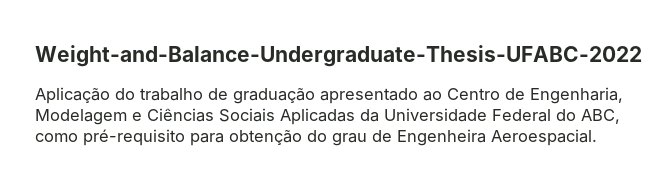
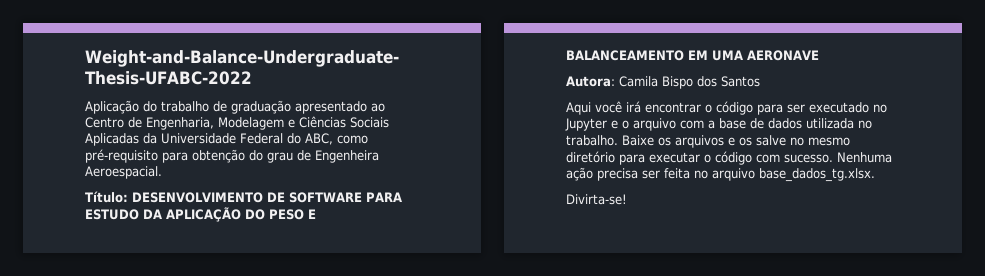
+ Título: DESENVOLVIMENTO DE SOFTWARE PARA ESTUDO DA APLICAÇÃO DO PESO E BALANCEAMENTO EM UMA AERONAVE
+ Autora: Camila Bispo dos Santos
+ Aqui você irá encontrar o código para ser executado no Jupyter e o arquivo com a base de dados utilizada no trabalho. Baixe os arquivos e os salve no mesmo diretório para executar o código com sucesso. Nenhuma ação precisa ser feita no arquivo base_dados_tg.xlsx.
+ Divirta-se!

